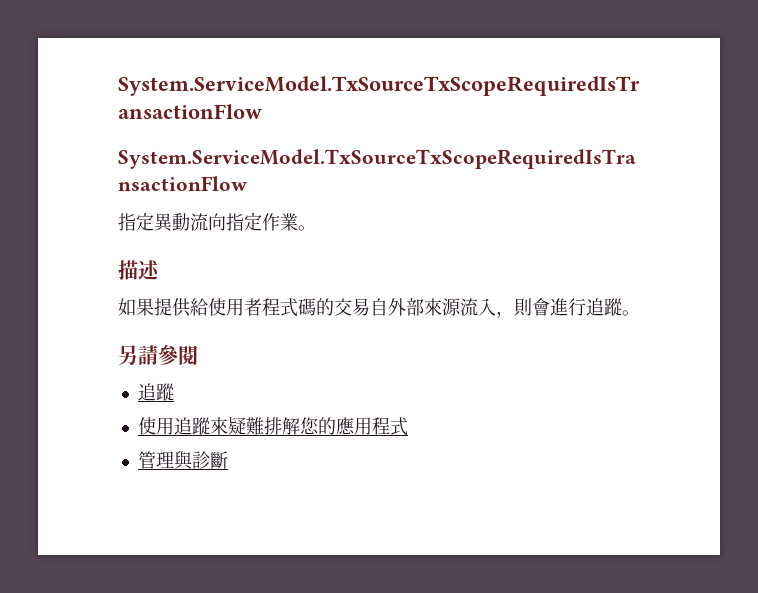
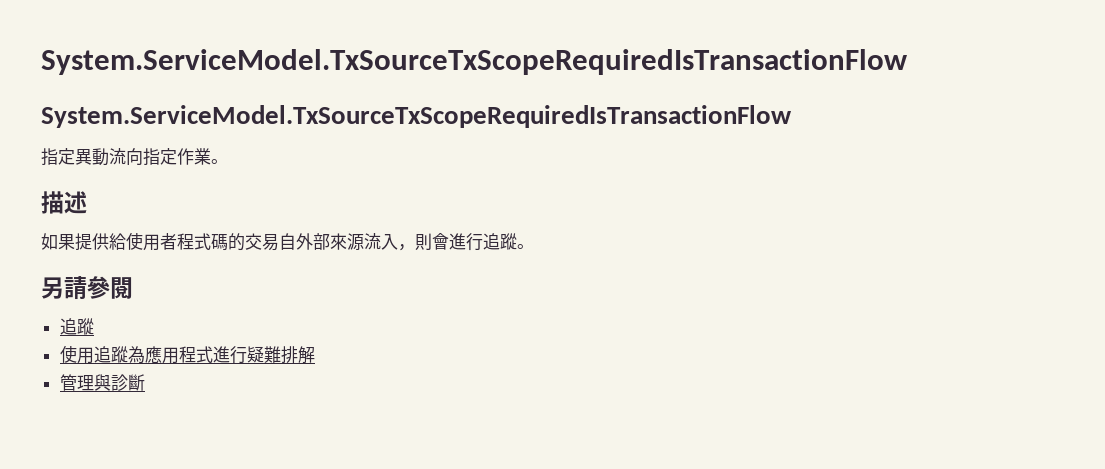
- 使用追蹤來疑難排解您的應用程式
+ 使用追蹤為應用程式進行疑難排解

